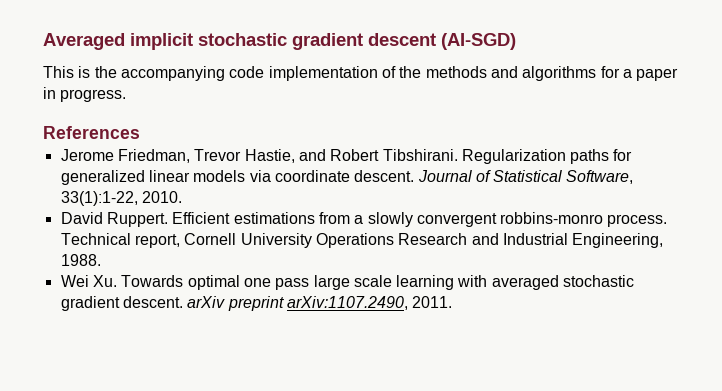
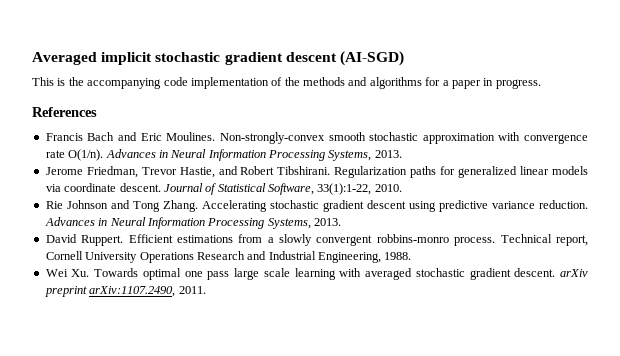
+ Francis Bach and Eric Moulines. Non-strongly-convex smooth stochastic approximation with convergence rate O(1/n). Advances in Neural Information Processing Systems, 2013.
+ Rie Johnson and Tong Zhang. Accelerating stochastic gradient descent using predictive variance reduction. Advances in Neural Information Processing Systems, 2013.

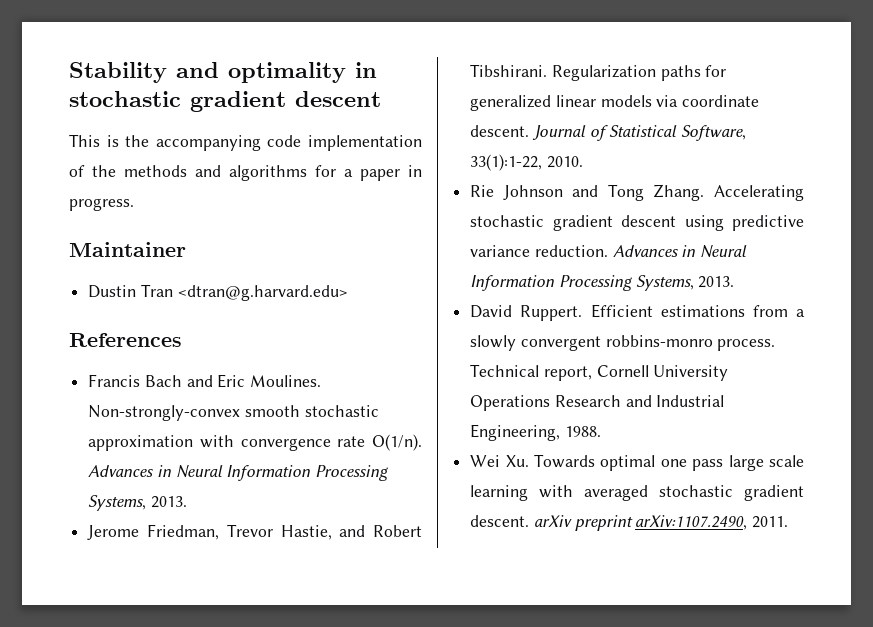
- Averaged implicit stochastic gradient descent (AI-SGD)
+ Stability and optimality in stochastic gradient descent
+ Maintainer
+ Dustin Tran <dtran@g.harvard.edu>

